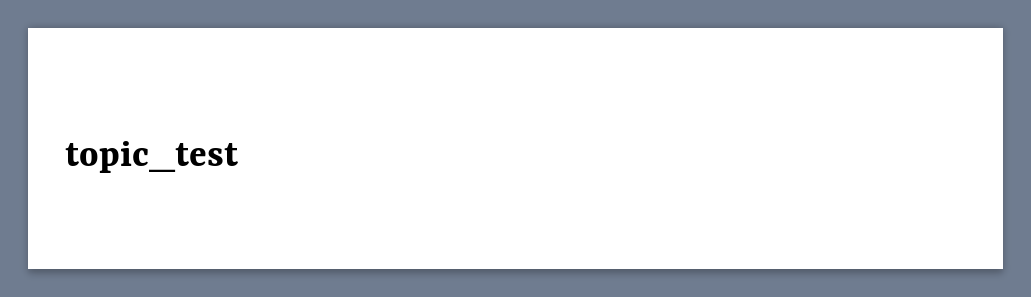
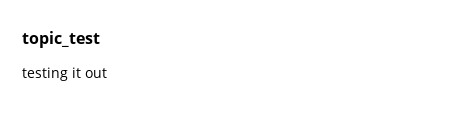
+ testing it out

